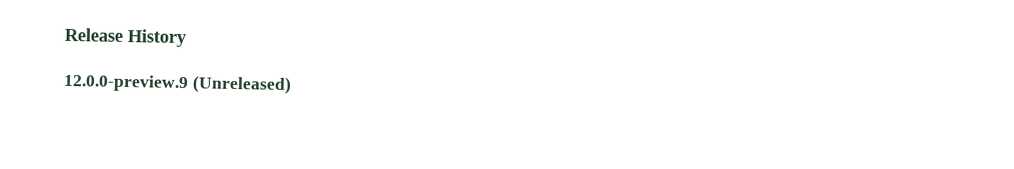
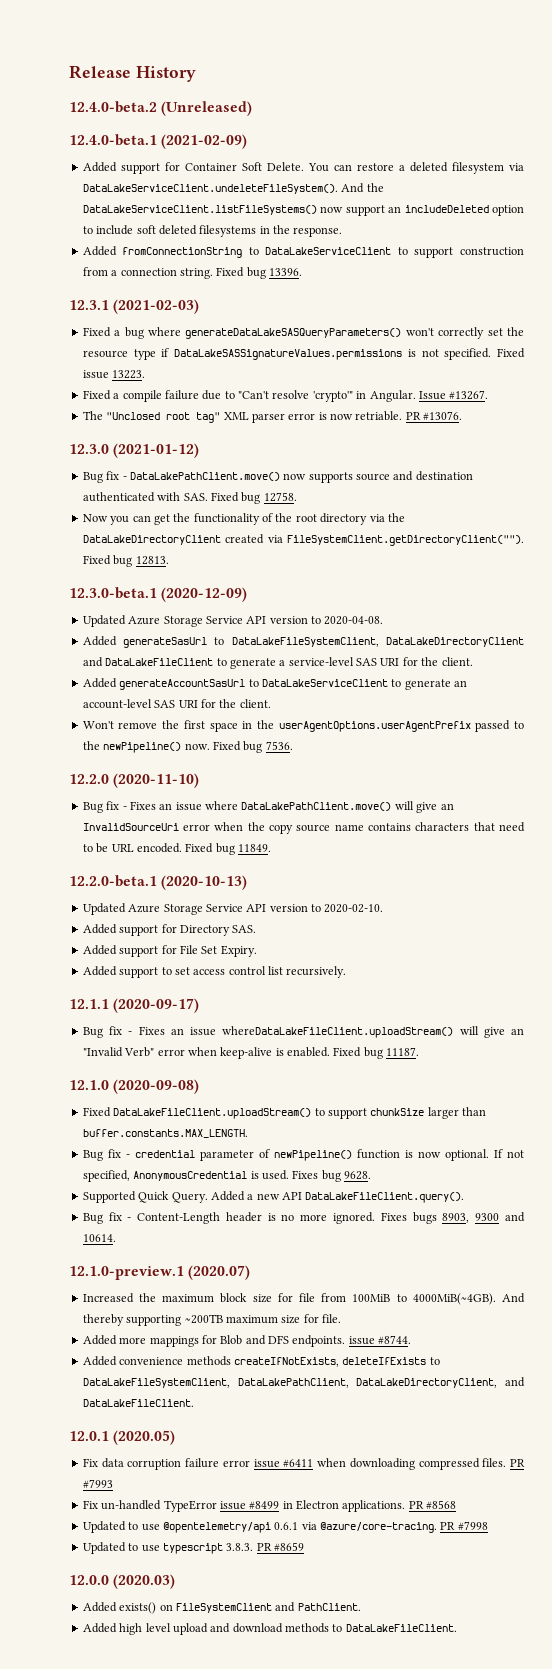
- 12.0.0-preview.9 (Unreleased)
+ 12.4.0-beta.2 (Unreleased)
+ 12.4.0-beta.1 (2021-02-09)
+ Added support for Container Soft Delete. You can restore a deleted filesystem via DataLakeServiceClient.undeleteFileSystem(). And the DataLakeServiceClient.listFileSystems() now support an includeDeleted option to include soft deleted filesystems in the response.
+ Added fromConnectionString to DataLakeServiceClient to support construction from a connection string. Fixed bug 13396.
+ 12.3.1 (2021-02-03)
+ Fixed a bug where generateDataLakeSASQueryParameters() won't correctly set the resource type if DataLakeSASSignatureValues.permissions is not specified. Fixed issue 13223.
+ Fixed a compile failure due to "Can't resolve 'crypto'" in Angular. Issue #13267.
+ The "Unclosed root tag" XML parser error is now retriable. PR #13076.
+ 12.3.0 (2021-01-12)
+ Bug fix - DataLakePathClient.move() now supports source and destination authenticated with SAS. Fixed bug 12758.
+ Now you can get the functionality of the root directory via the DataLakeDirectoryClient created via FileSystemClient.getDirectoryClient(""). Fixed bug 12813.
+ 12.3.0-beta.1 (2020-12-09)
+ Updated Azure Storage Service API version to 2020-04-08.
+ Added generateSasUrl to DataLakeFileSystemClient, DataLakeDirectoryClient and DataLakeFileClient to generate a service-level SAS URI for the client.
+ Added generateAccountSasUrl to DataLakeServiceClient to generate an account-level SAS URI for the client.
+ Won't remove the first space in the userAgentOptions.userAgentPrefix passed to the newPipeline() now. Fixed bug 7536.
+ 12.2.0 (2020-11-10)
+ Bug fix - Fixes an issue where DataLakePathClient.move() will give an InvalidSourceUri error when the copy source name contains characters that need to be URL encoded. Fixed bug 11849.
+ 12.2.0-beta.1 (2020-10-13)
+ Updated Azure Storage Service API version to 2020-02-10.
+ Added support for Directory SAS.
+ Added support for File Set Expiry.
+ Added support to set access control list recursively.
+ 12.1.1 (2020-09-17)
+ Bug fix - Fixes an issue whereDataLakeFileClient.uploadStream() will give an "Invalid Verb" error when keep-alive is enabled. Fixed bug 11187.
+ 12.1.0 (2020-09-08)
+ Fixed DataLakeFileClient.uploadStream() to support chunkSize larger than buffer.constants.MAX_LENGTH.
+ Bug fix - credential parameter of newPipeline() function is now optional. If not specified, AnonymousCredential is used. Fixes bug 9628.
+ Supported Quick Query. Added a new API DataLakeFileClient.query().
+ Bug fix - Content-Length header is no more ignored. Fixes bugs 8903, 9300 and 10614.
+ 12.1.0-preview.1 (2020.07)
+ Increased the maximum block size for file from 100MiB to 4000MiB(~4GB). And thereby supporting ~200TB maximum size for file.
+ Added more mappings for Blob and DFS endpoints. issue #8744.
+ Added convenience methods createIfNotExists, deleteIfExists to DataLakeFileSystemClient, DataLakePathClient, DataLakeDirectoryClient, and DataLakeFileClient.
+ 12.0.1 (2020.05)
+ Fix data corruption failure error issue #6411 when downloading compressed files. PR #7993
+ Fix un-handled TypeError issue #8499 in Electron applications. PR #8568
+ Updated to use @opentelemetry/api 0.6.1 via @azure/core-tracing. PR #7998
+ Updated to use typescript 3.8.3. PR #8659
+ 12.0.0 (2020.03)
+ Added exists() on FileSystemClient and PathClient.
+ Added high level upload and download methods to DataLakeFileClient.

